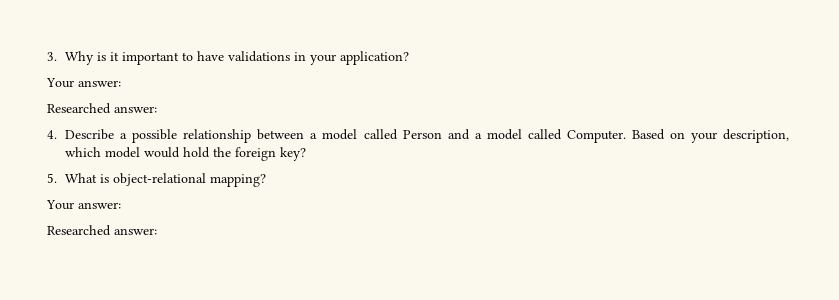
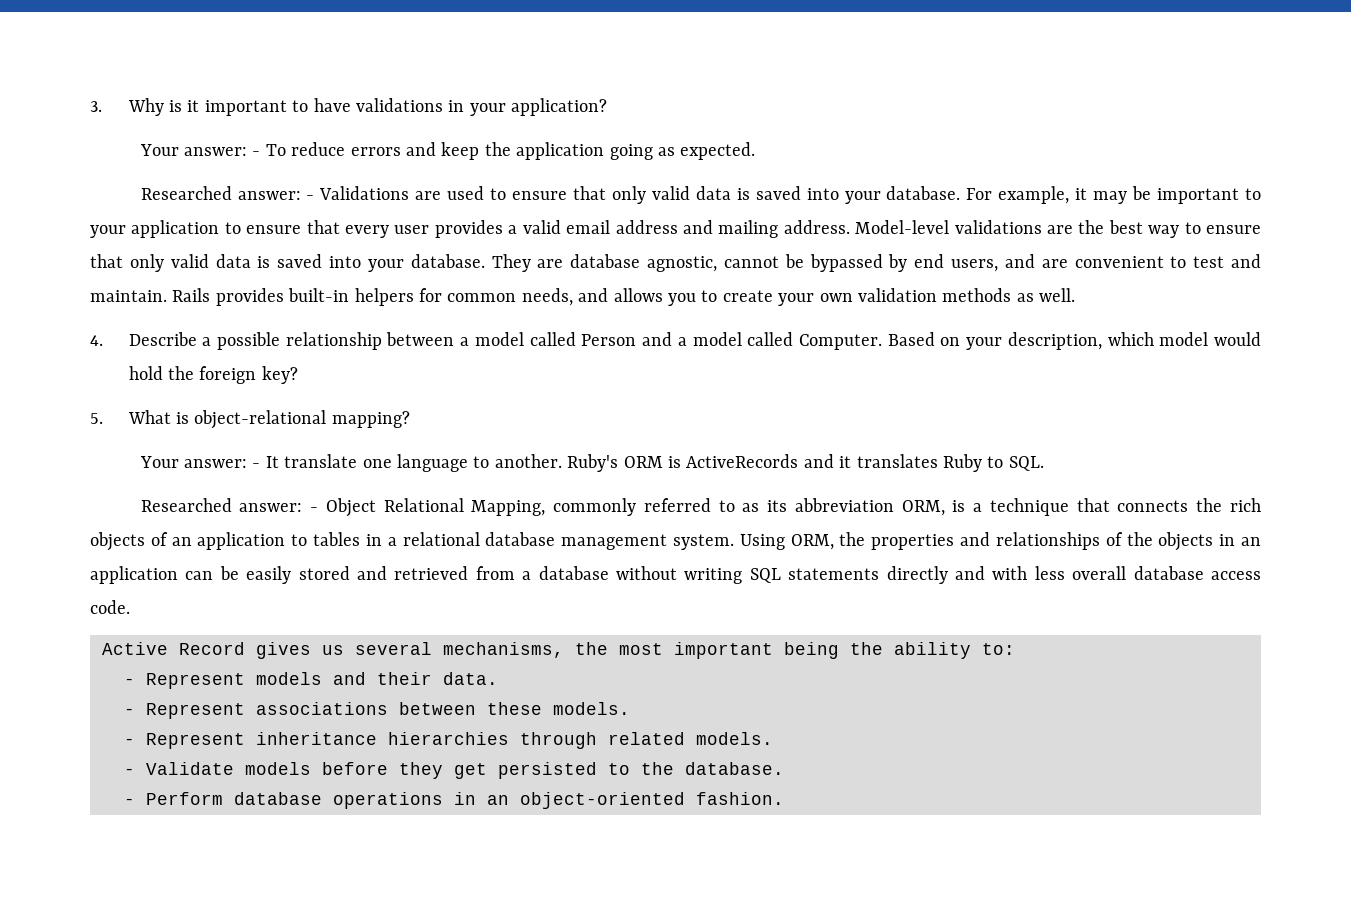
  3. Why is it important to have validations in your application?
- Your answer:
- Researched answer:
+ Your answer: - To reduce errors and keep the application going as expected.
+ Researched answer: - Validations are used to ensure that only valid data is saved into your database. For example, it may be important to your application to ensure that every user provides a valid email address and mailing address. Model-level validations are the best way to ensure that only valid data is saved into your database. They are database agnostic, cannot be bypassed by end users, and are convenient to test and maintain. Rails provides built-in helpers for common needs, and allows you to create your own validation methods as well.
  5. What is object-relational mapping?
- Your answer:
- Researched answer:
+ Your answer: - It translate one language to another. Ruby's ORM is ActiveRecords and it translates Ruby to SQL.
+ Researched answer: - Object Relational Mapping, commonly referred to as its abbreviation ORM, is a technique that connects the rich objects of an application to tables in a relational database management system. Using ORM, the properties and relationships of the objects in an application can be easily stored and retrieved from a database without writing SQL statements directly and with less overall database access code.
+ Active Record gives us several mechanisms, the most important being the ability to:
+ - Represent models and their data.
+ - Represent associations between these models.
+ - Represent inheritance hierarchies through related models.
+ - Validate models before they get persisted to the database.
+ - Perform database operations in an object-oriented fashion.

